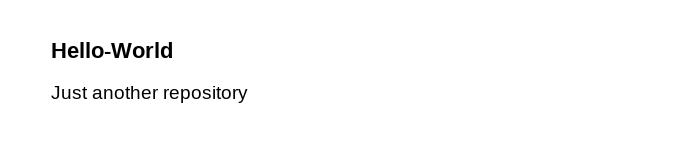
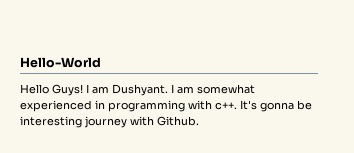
- Just another repository
+ Hello Guys! I am Dushyant. I am somewhat experienced in programming with c++. It's gonna be interesting journey with Github.

